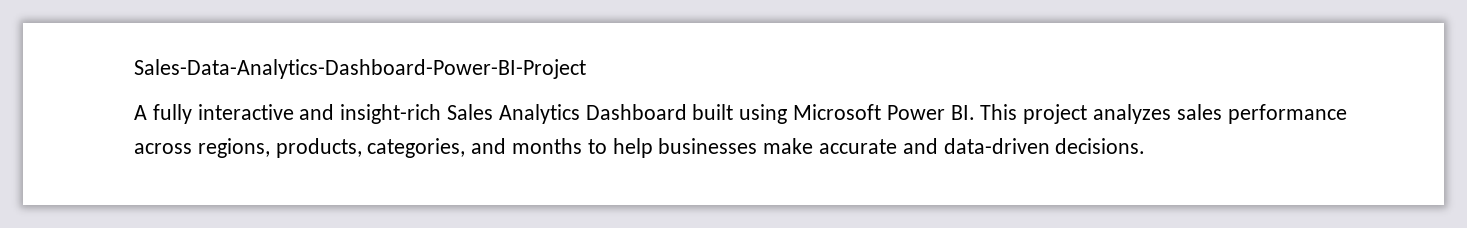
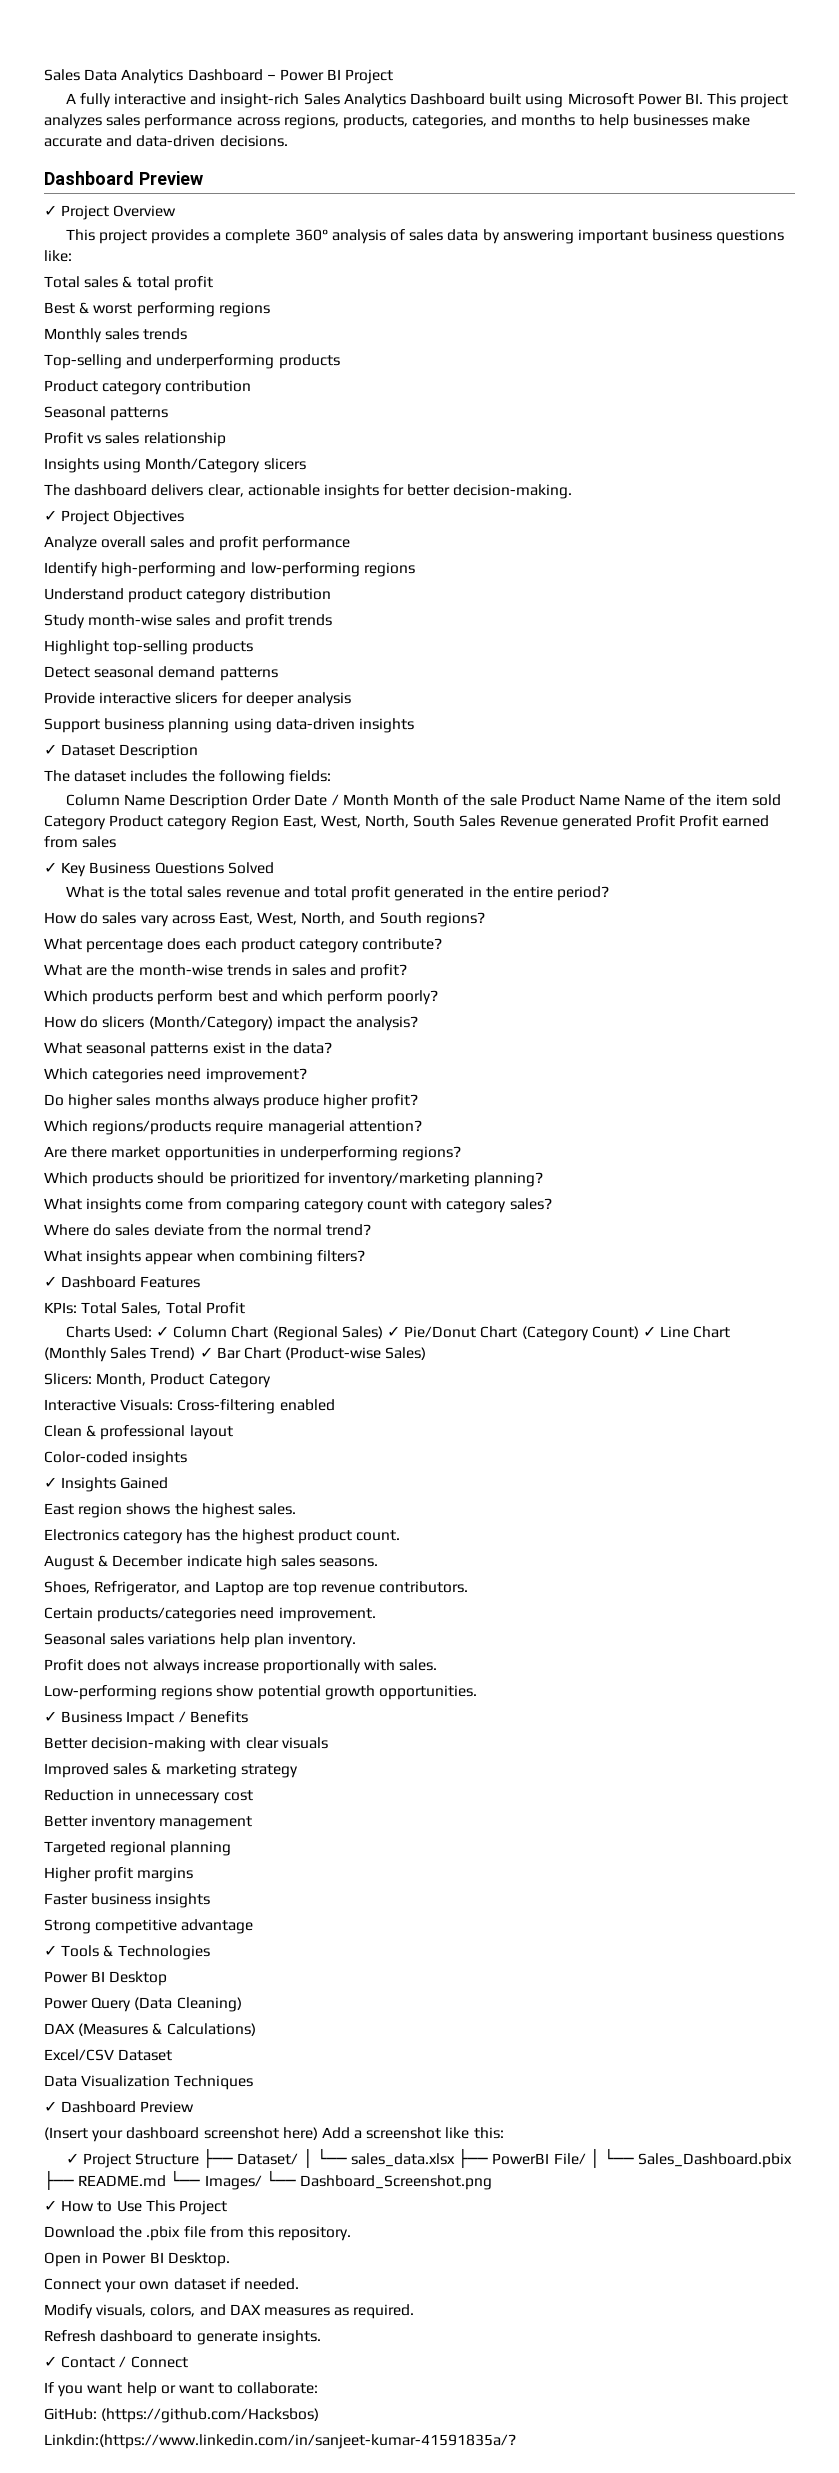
- Sales-Data-Analytics-Dashboard-Power-BI-Project
+ Sales Data Analytics Dashboard – Power BI Project
  A fully interactive and insight-rich Sales Analytics Dashboard built using Microsoft Power BI. This project analyzes sales performance across regions, products, categories, and months to help businesses make accurate and data-driven decisions.
+ Dashboard Preview
+ ✓ Project Overview
+ This project provides a complete 360° analysis of sales data by answering important business questions like:
+ Total sales & total profit
+ Best & worst performing regions
+ Monthly sales trends
+ Top-selling and underperforming products
+ Product category contribution
+ Seasonal patterns
+ Profit vs sales relationship
+ Insights using Month/Category slicers
+ The dashboard delivers clear, actionable insights for better decision-making.
+ ✓ Project Objectives
+ Analyze overall sales and profit performance
+ Identify high-performing and low-performing regions
+ Understand product category distribution
+ Study month-wise sales and profit trends
+ Highlight top-selling products
+ Detect seasonal demand patterns
+ Provide interactive slicers for deeper analysis
+ Support business planning using data-driven insights
+ ✓ Dataset Description
+ The dataset includes the following fields:
+ Column Name Description Order Date / Month Month of the sale Product Name Name of the item sold Category Product category Region East, West, North, South Sales Revenue generated Profit Profit earned from sales
+ ✓ Key Business Questions Solved
+ What is the total sales revenue and total profit generated in the entire period?
+ How do sales vary across East, West, North, and South regions?
+ What percentage does each product category contribute?
+ What are the month-wise trends in sales and profit?
+ Which products perform best and which perform poorly?
+ How do slicers (Month/Category) impact the analysis?
+ What seasonal patterns exist in the data?
+ Which categories need improvement?
+ Do higher sales months always produce higher profit?
+ Which regions/products require managerial attention?
+ Are there market opportunities in underperforming regions?
+ Which products should be prioritized for inventory/marketing planning?
+ What insights come from comparing category count with category sales?
+ Where do sales deviate from the normal trend?
+ What insights appear when combining filters?
+ ✓ Dashboard Features
+ KPIs: Total Sales, Total Profit
+ Charts Used: ✓ Column Chart (Regional Sales) ✓ Pie/Donut Chart (Category Count) ✓ Line Chart (Monthly Sales Trend) ✓ Bar Chart (Product-wise Sales)
+ Slicers: Month, Product Category
+ Interactive Visuals: Cross-filtering enabled
+ Clean & professional layout
+ Color-coded insights
+ ✓ Insights Gained
+ East region shows the highest sales.
+ Electronics category has the highest product count.
+ August & December indicate high sales seasons.
+ Shoes, Refrigerator, and Laptop are top revenue contributors.
+ Certain products/categories need improvement.
+ Seasonal sales variations help plan inventory.
+ Profit does not always increase proportionally with sales.
+ Low-performing regions show potential growth opportunities.
+ ✓ Business Impact / Benefits
+ Better decision-making with clear visuals
+ Improved sales & marketing strategy
+ Reduction in unnecessary cost
+ Better inventory management
+ Targeted regional planning
+ Higher profit margins
+ Faster business insights
+ Strong competitive advantage
+ ✓ Tools & Technologies
+ Power BI Desktop
+ Power Query (Data Cleaning)
+ DAX (Measures & Calculations)
+ Excel/CSV Dataset
+ Data Visualization Techniques
+ ✓ Dashboard Preview
+ (Insert your dashboard screenshot here) Add a screenshot like this:
+ ✓ Project Structure ├── Dataset/ │ └── sales_data.xlsx ├── PowerBI File/ │ └── Sales_Dashboard.pbix ├── README.md └── Images/ └── Dashboard_Screenshot.png
+ ✓ How to Use This Project
+ Download the .pbix file from this repository.
+ Open in Power BI Desktop.
+ Connect your own dataset if needed.
+ Modify visuals, colors, and DAX measures as required.
+ Refresh dashboard to generate insights.
+ ✓ Contact / Connect
+ If you want help or want to collaborate:
+ GitHub: (https://github.com/Hacksbos)
+ Linkdin:(https://www.linkedin.com/in/sanjeet-kumar-41591835a/?

